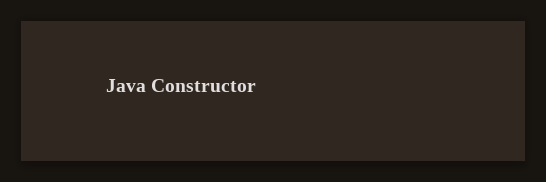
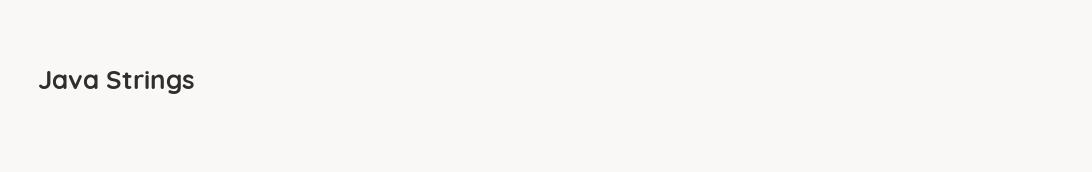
- Java Constructor
+ Java Strings

